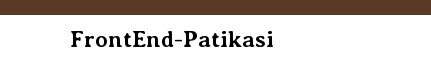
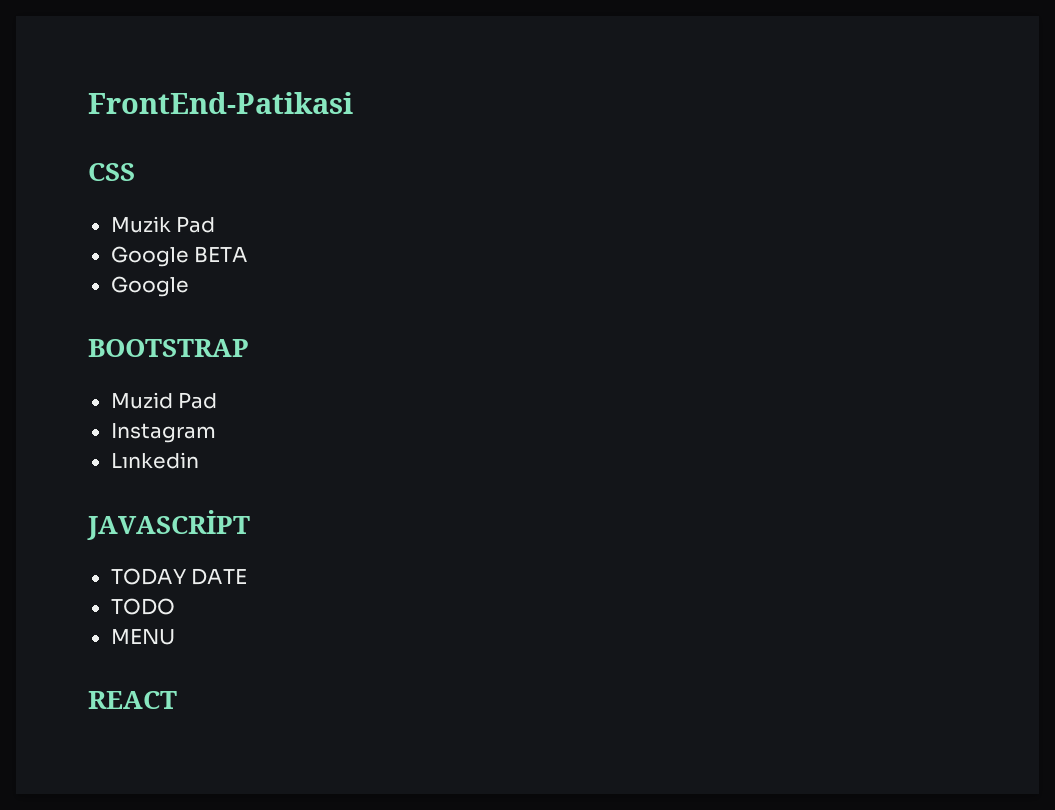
+ CSS
+ Muzik Pad
+ Google BETA
+ Google
+ BOOTSTRAP
+ Muzid Pad
+ Instagram
+ Lınkedin
+ JAVASCRİPT
+ TODAY DATE
+ TODO
+ MENU
+ REACT

